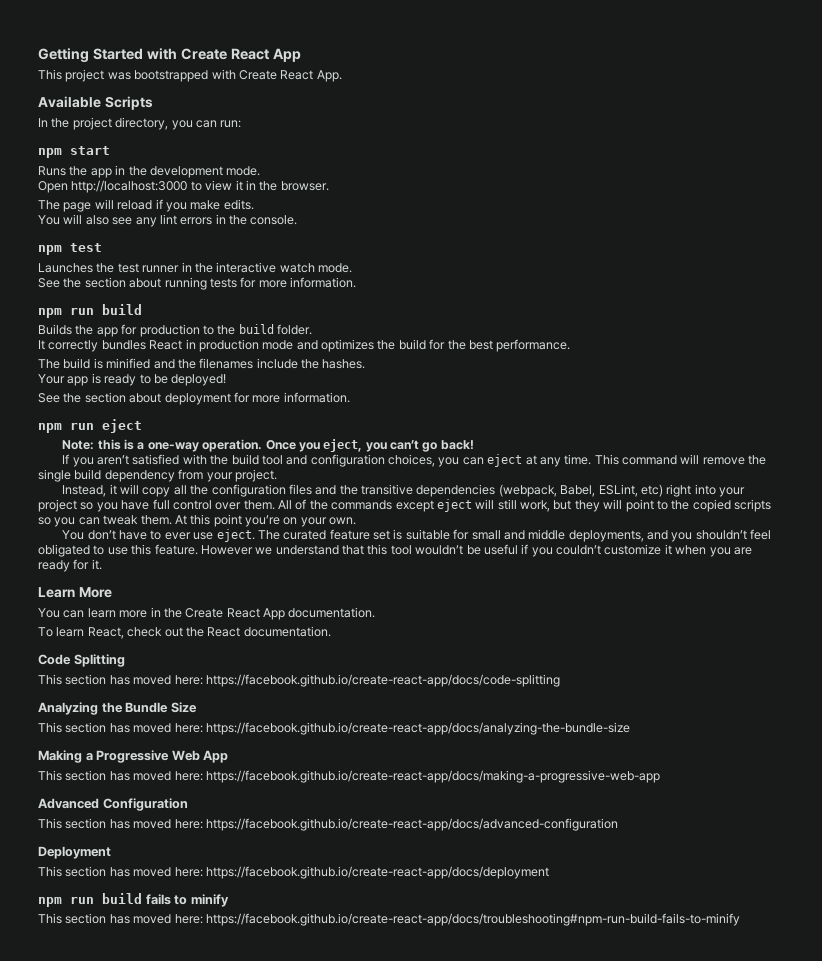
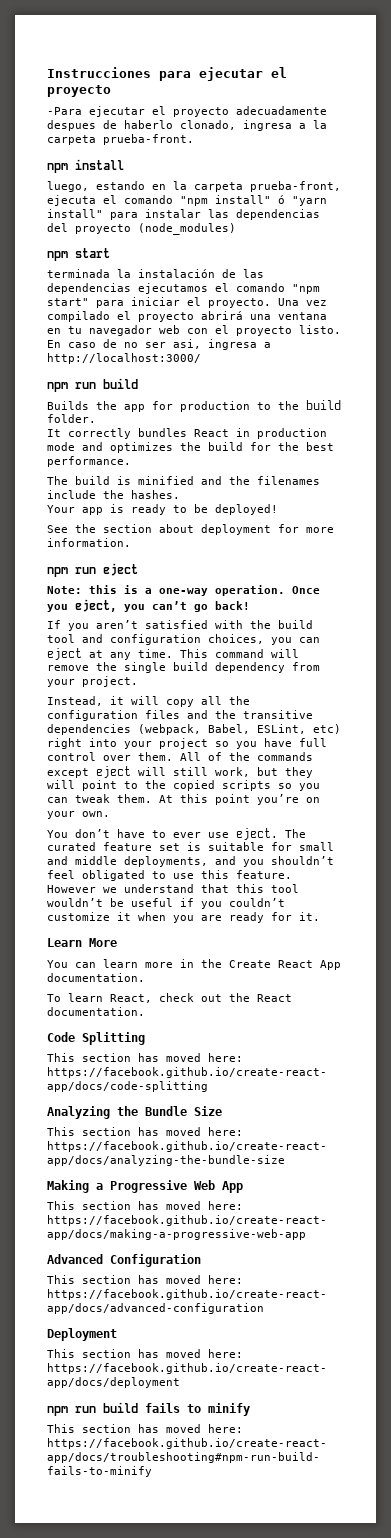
- Getting Started with Create React App
- This project was bootstrapped with Create React App.
- Available Scripts
- In the project directory, you can run:
+ Instrucciones para ejecutar el proyecto
+ -Para ejecutar el proyecto adecuadamente despues de haberlo clonado, ingresa a la carpeta prueba-front.
+ npm install
+ luego, estando en la carpeta prueba-front, ejecuta el comando "npm install" ó "yarn install" para instalar las dependencias del proyecto (node_modules)
  npm start
- Runs the app in the development mode.
- Open http://localhost:3000 to view it in the browser.
- The page will reload if you make edits.
- You will also see any lint errors in the console.
- npm test
- Launches the test runner in the interactive watch mode.
- See the section about running tests for more information.
+ terminada la instalación de las dependencias ejecutamos el comando "npm start" para iniciar el proyecto. Una vez compilado el proyecto abrirá una ventana en tu navegador web con el proyecto listo. En caso de no ser asi, ingresa a http://localhost:3000/

